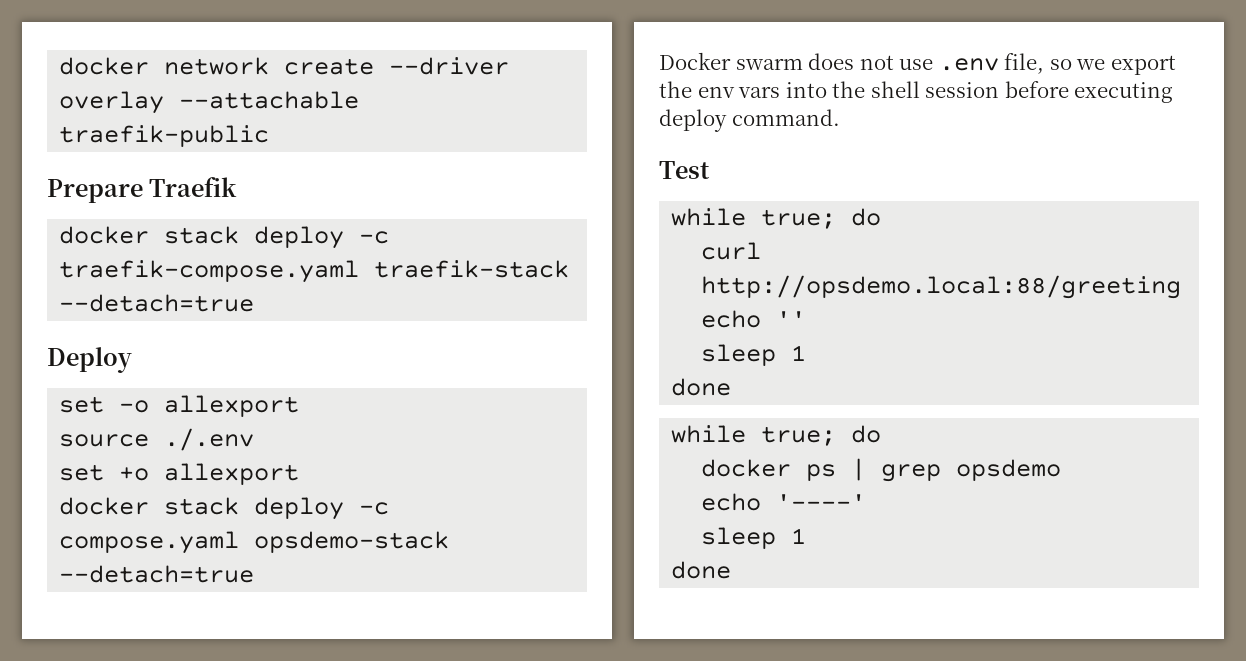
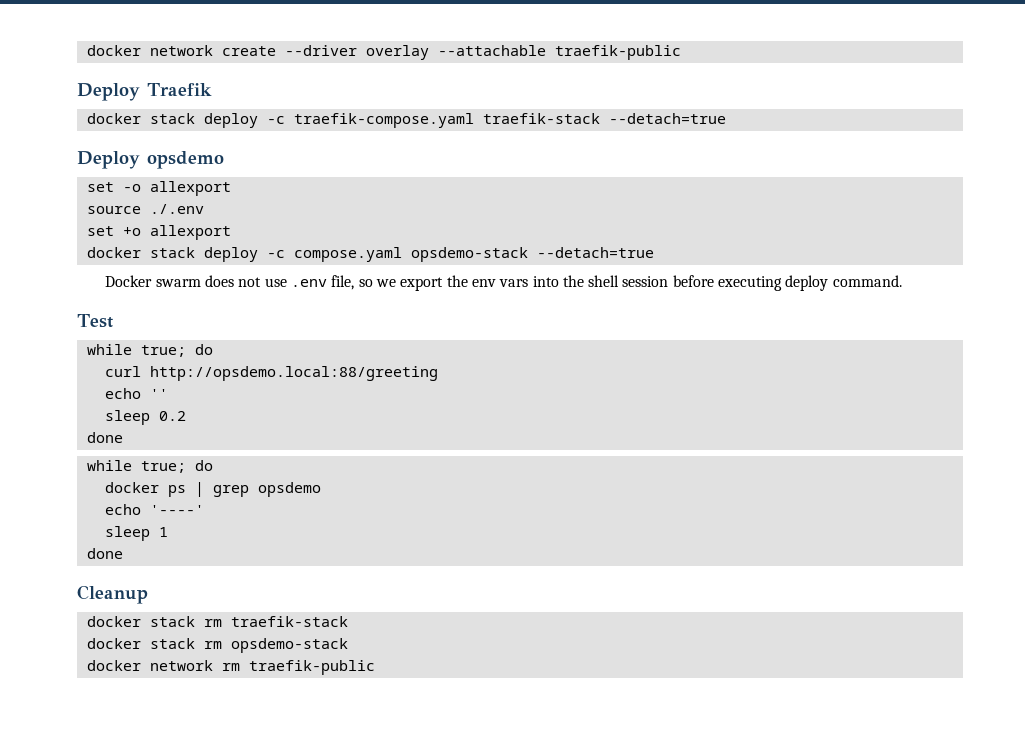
- Prepare Traefik
+ Deploy Traefik
- Deploy
+ Deploy opsdemo
  echo ''
- sleep 1
+ sleep 0.2
+ Cleanup
+ docker stack rm traefik-stack
+ docker stack rm opsdemo-stack
+ docker network rm traefik-public

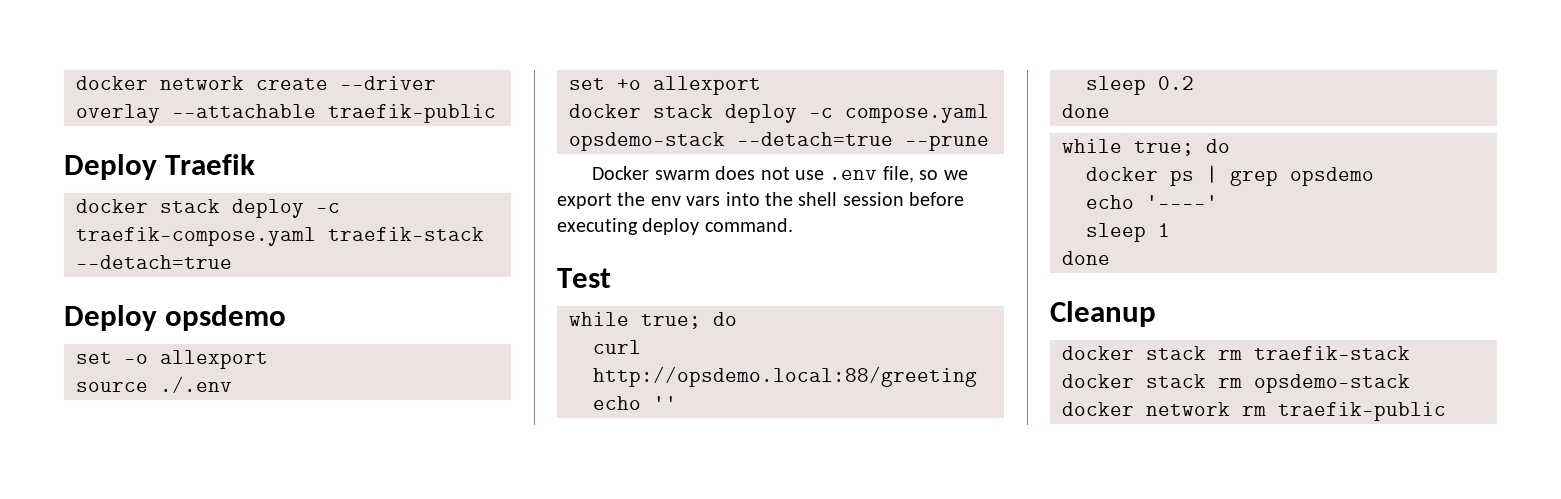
- docker stack deploy -c compose.yaml opsdemo-stack --detach=true
+ docker stack deploy -c compose.yaml opsdemo-stack --detach=true --prune

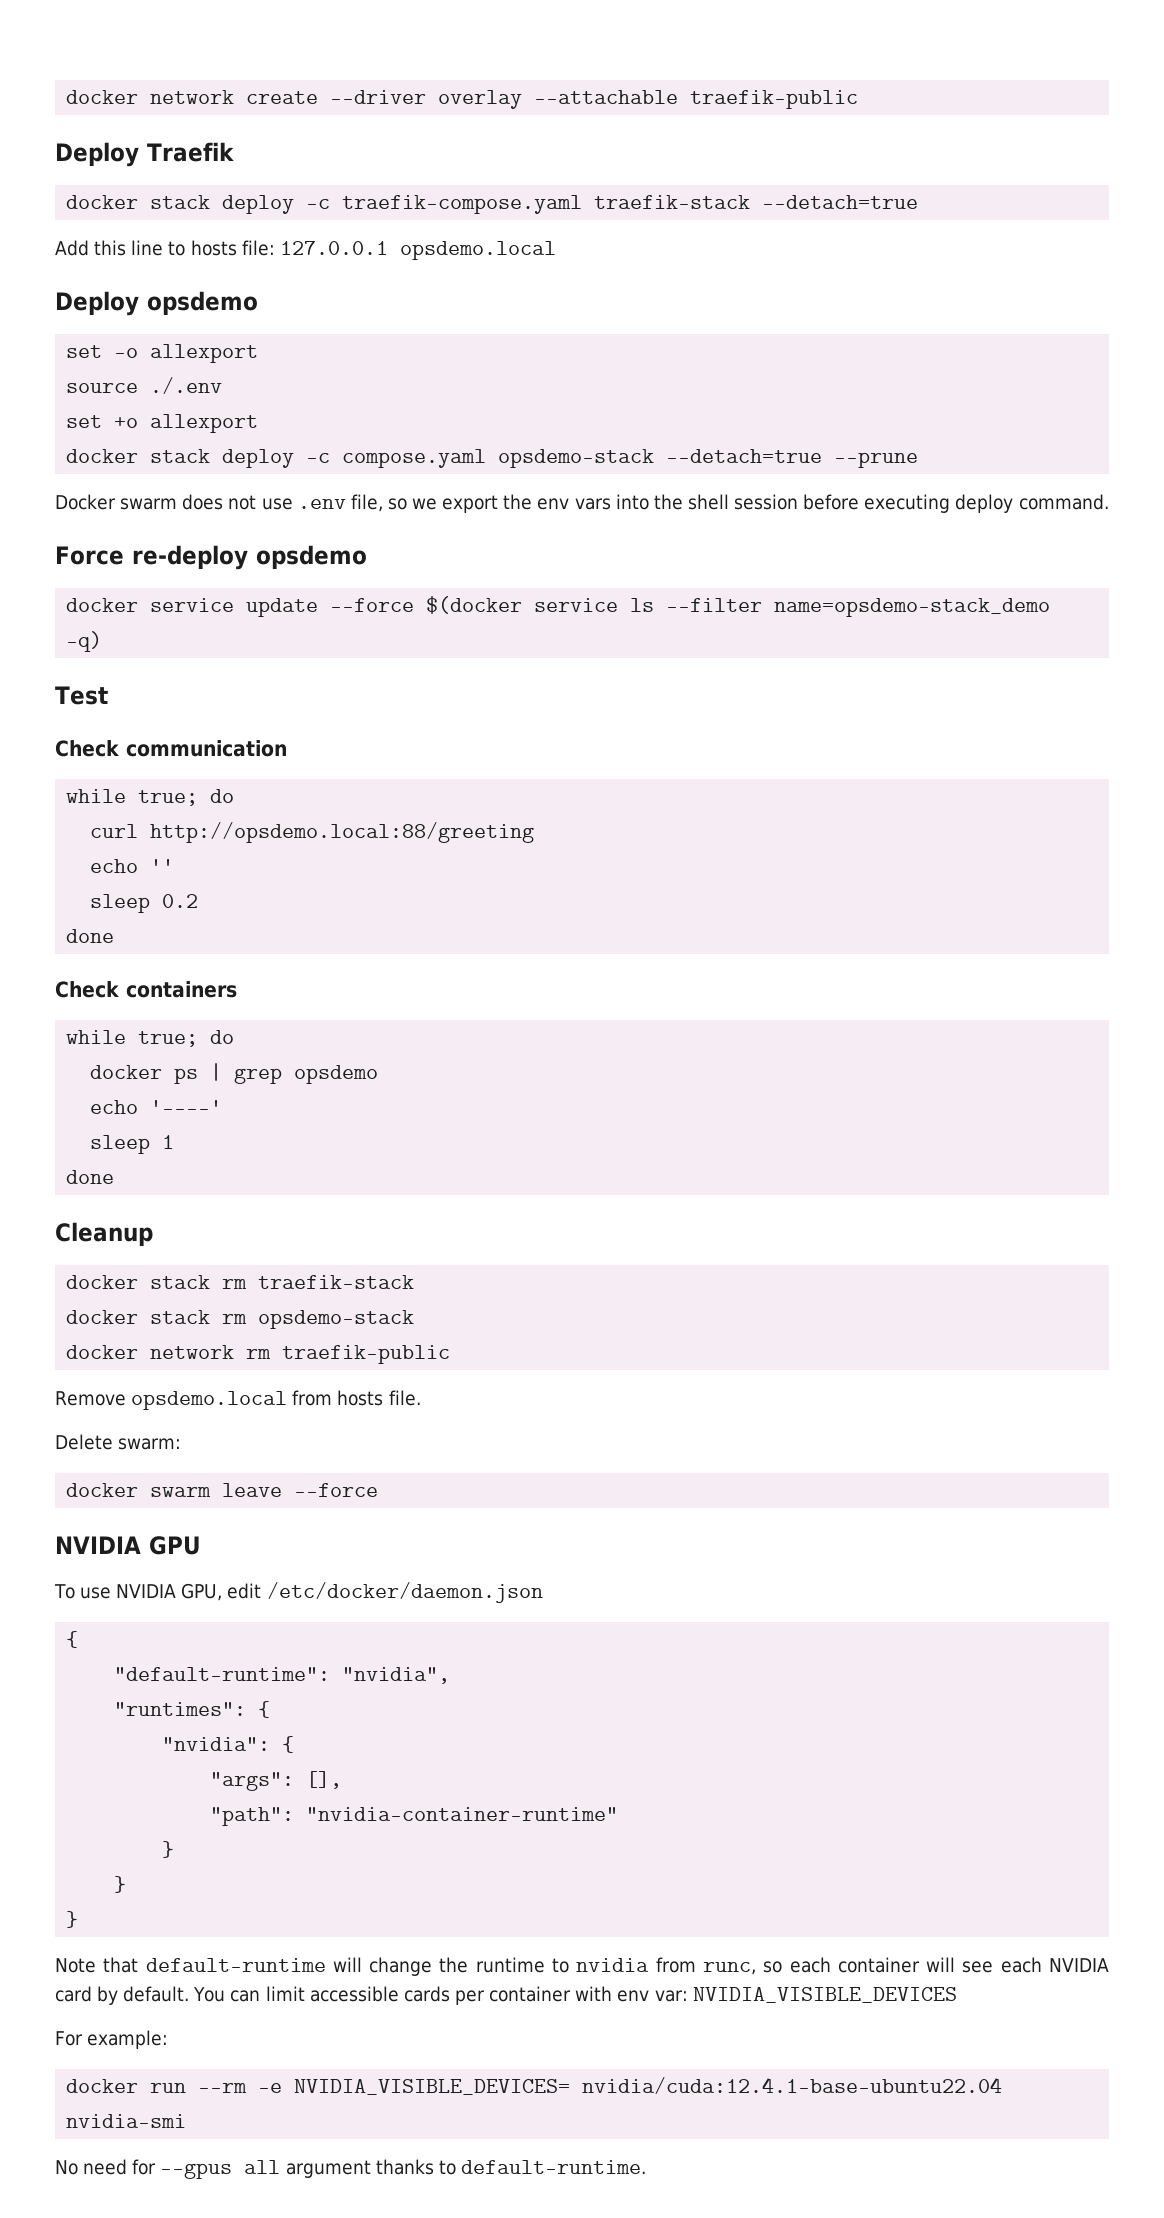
+ Add this line to hosts file: 127.0.0.1 opsdemo.local
+ Force re-deploy opsdemo
+ docker service update --force $(docker service ls --filter name=opsdemo-stack_demo -q)
+ Check communication
+ Check containers
+ Remove opsdemo.local from hosts file.
+ Delete swarm:
+ docker swarm leave --force
+ NVIDIA GPU
+ To use NVIDIA GPU, edit /etc/docker/daemon.json
+ {
+ "default-runtime": "nvidia",
+ "runtimes": {
+ "nvidia": {
+ "args": [],
+ "path": "nvidia-container-runtime"
+ }
+ }
+ }
+ Note that default-runtime will change the runtime to nvidia from runc, so each container will see each NVIDIA card by default. You can limit accessible cards per container with env var: NVIDIA_VISIBLE_DEVICES
+ For example:
+ docker run --rm -e NVIDIA_VISIBLE_DEVICES= nvidia/cuda:12.4.1-base-ubuntu22.04 nvidia-smi
+ No need for --gpus all argument thanks to default-runtime.

